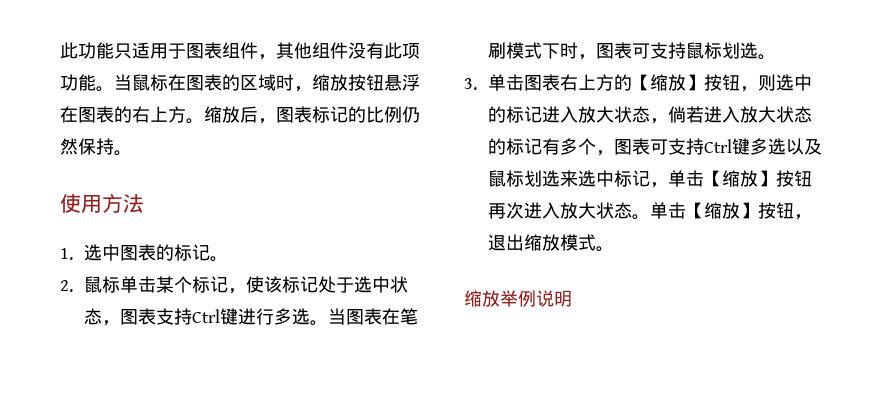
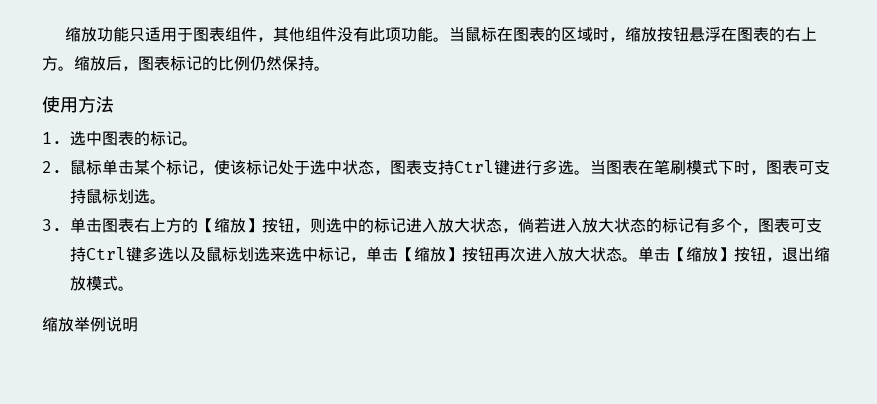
- 此功能只适用于图表组件，其他组件没有此项功能。
+ 缩放功能只适用于图表组件，其他组件没有此项功能。

